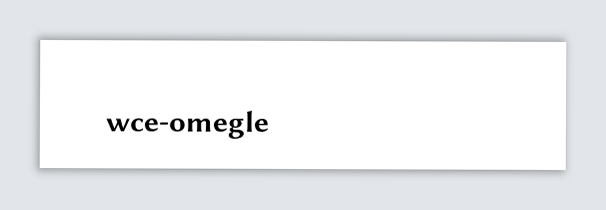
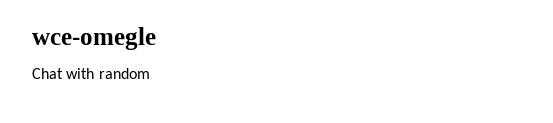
+ Chat with random

